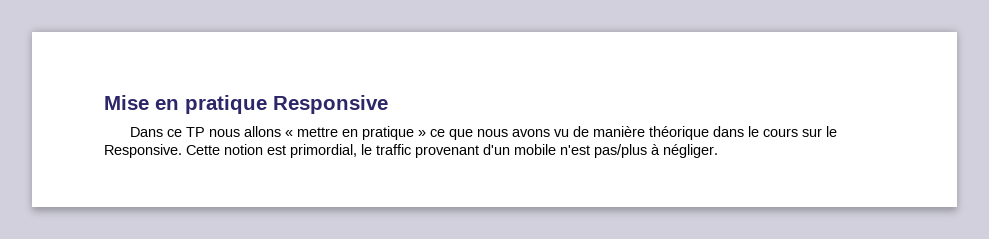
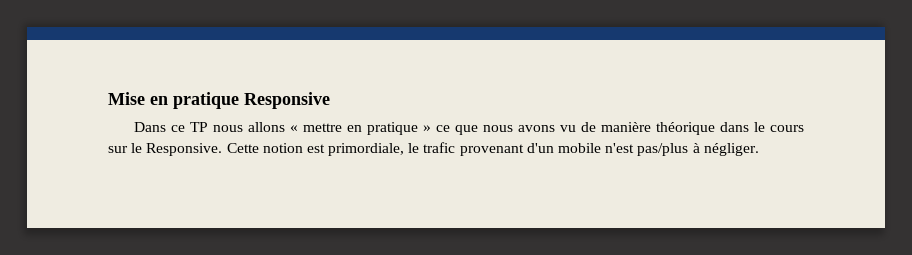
- Cette notion est primordial, le traffic provenant d'un mobile n'est pas/plus à négliger.
+ Cette notion est primordiale, le trafic provenant d'un mobile n'est pas/plus à négliger.

